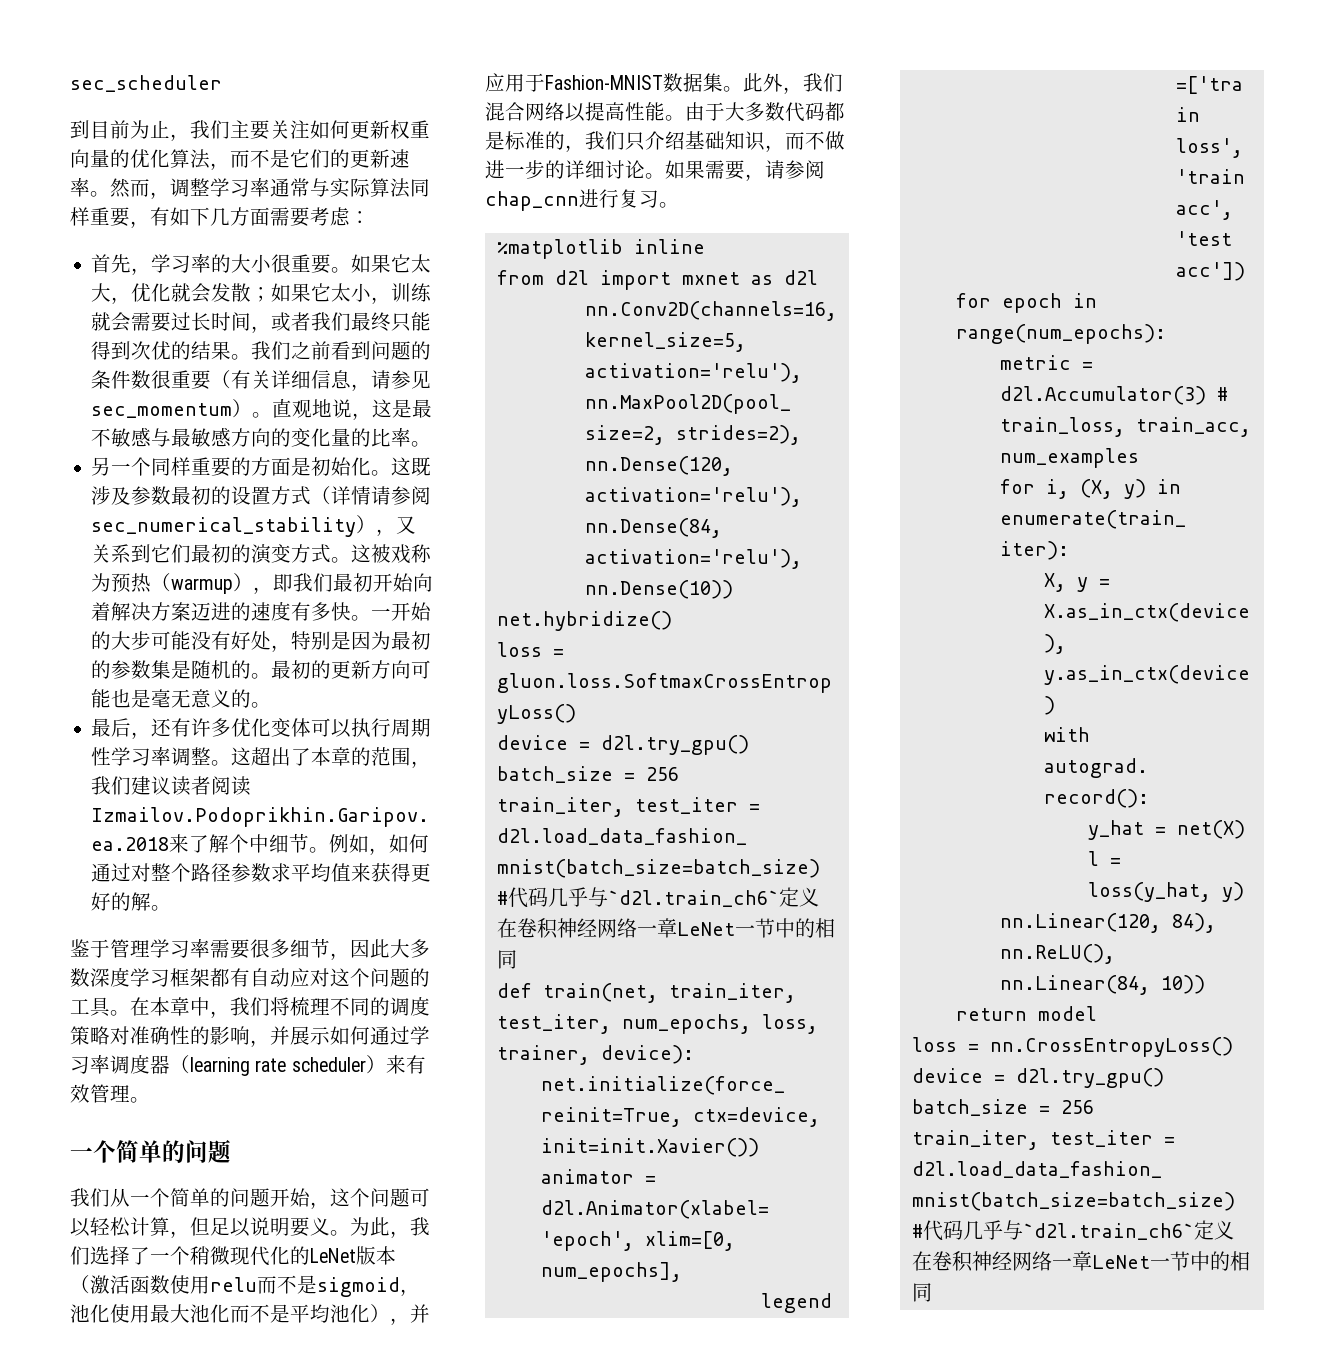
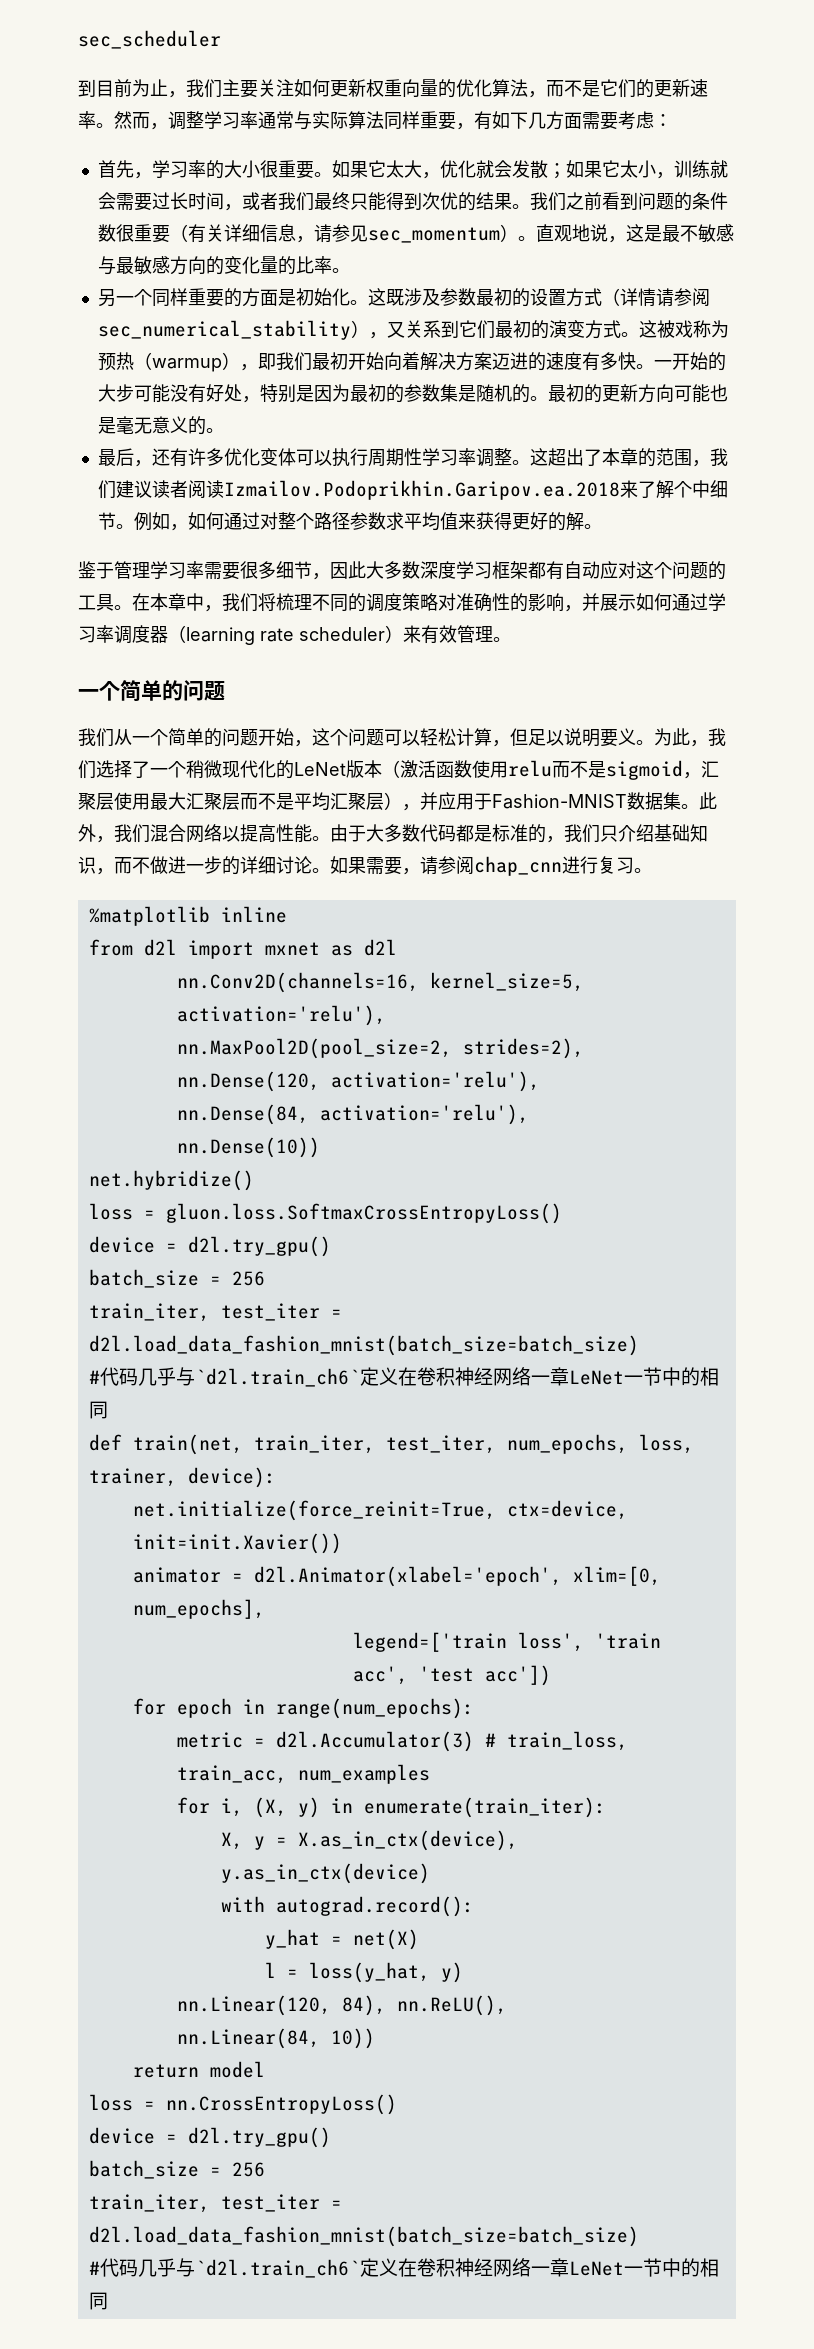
- 为此，我们选择了一个稍微现代化的LeNet版本（激活函数使用relu而不是sigmoid，池化使用最大池化而不是平均池化），并应用于Fashion-MNIST数据集。
+ 为此，我们选择了一个稍微现代化的LeNet版本（激活函数使用relu而不是sigmoid，汇聚层使用最大汇聚层而不是平均汇聚层），并应用于Fashion-MNIST数据集。

